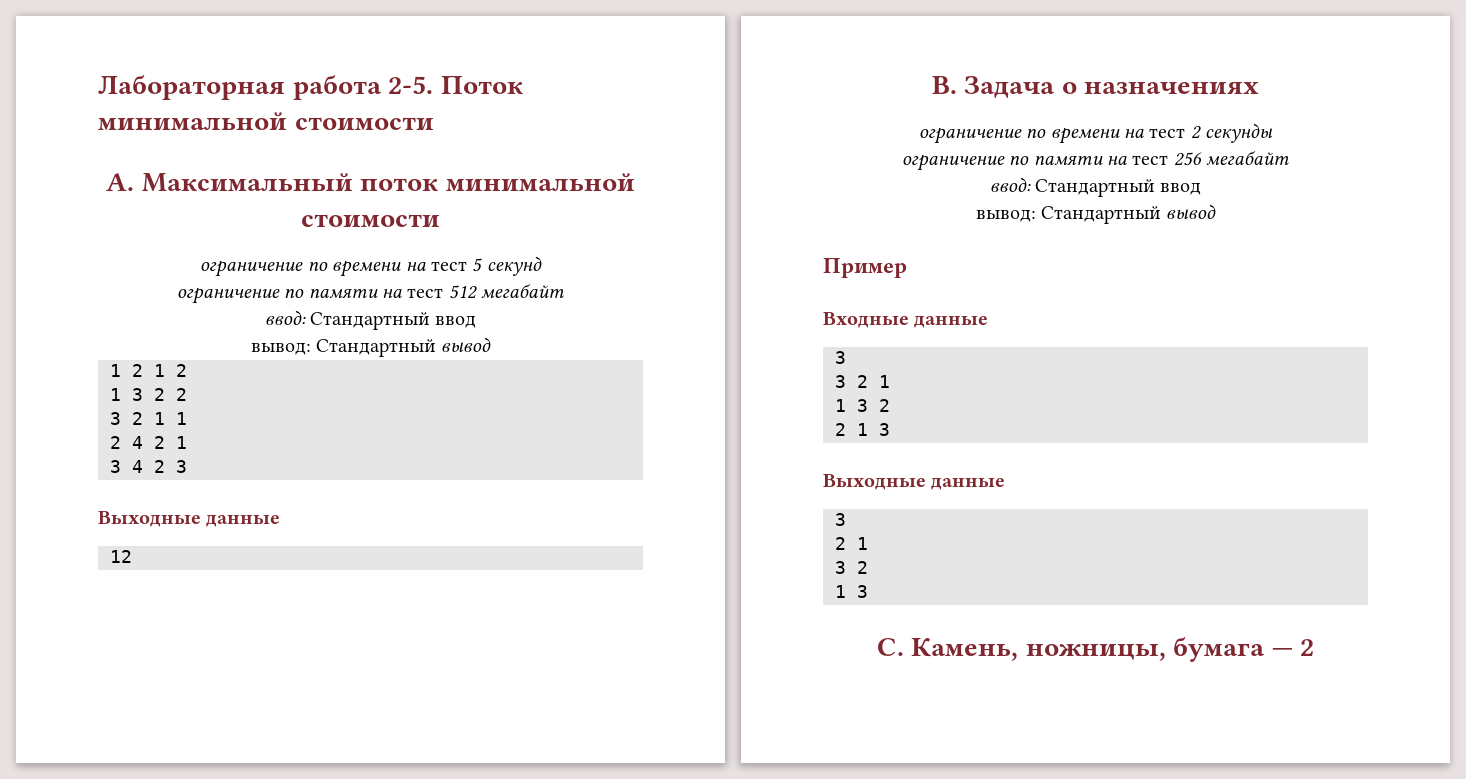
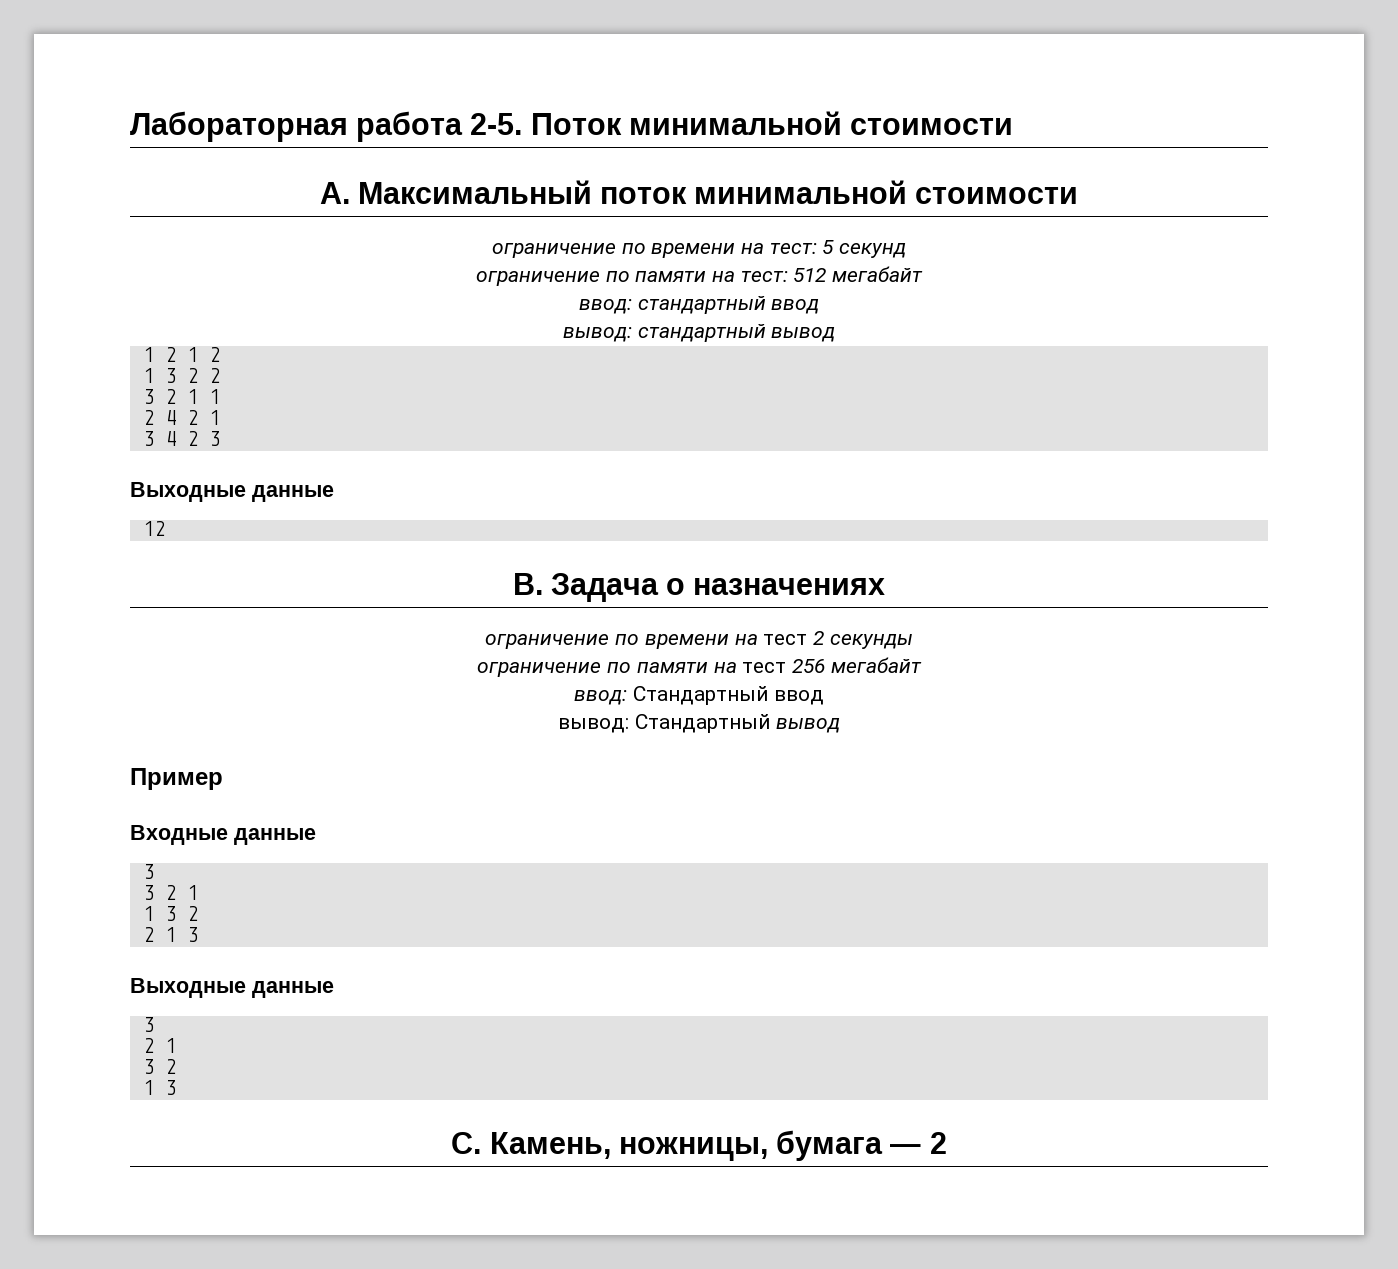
- ограничение по времени на тест 5 секунд
+ ограничение по времени на тест: 5 секунд
- ограничение по памяти на тест 512 мегабайт
- ввод: Стандартный ввод
- вывод: Cтандартный вывод
+ ограничение по памяти на тест: 512 мегабайт
+ ввод: стандартный ввод
+ вывод: стандартный вывод

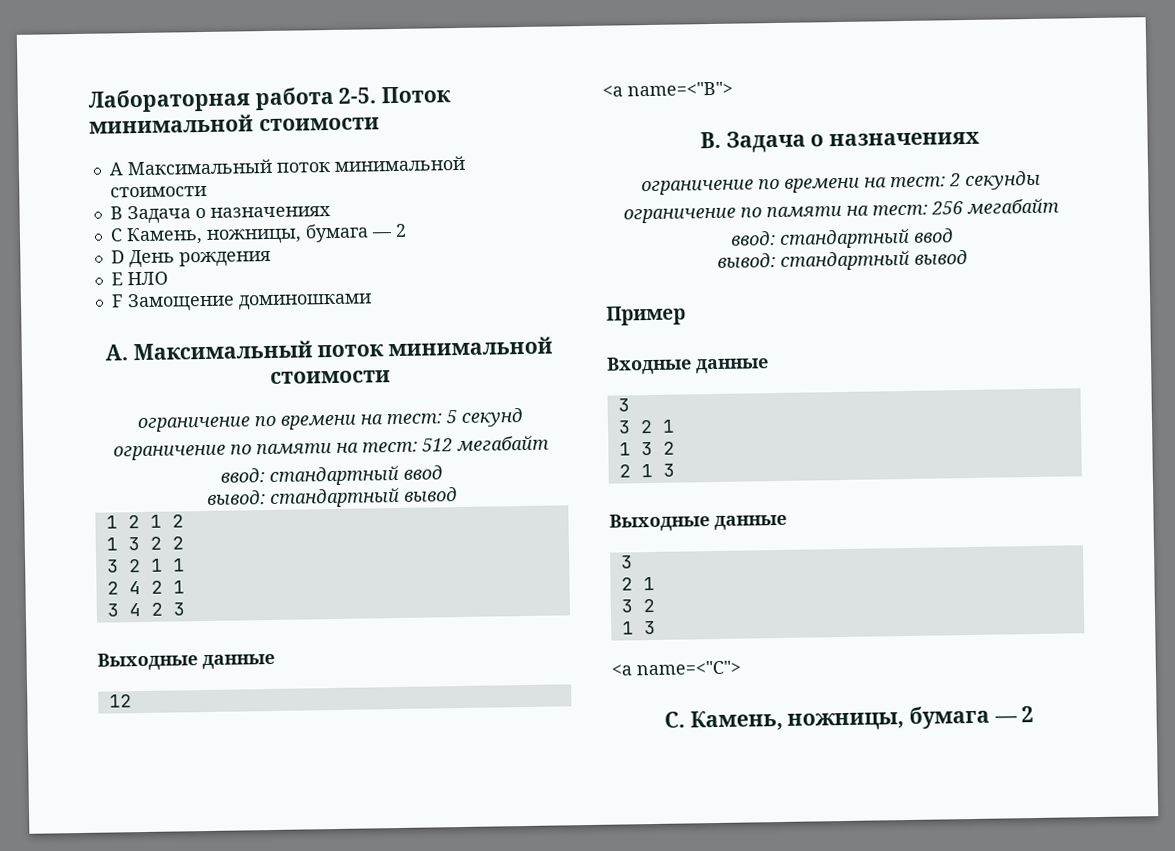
+ A Максимальный поток минимальной стоимости
+ B Задача о назначениях
+ C Камень, ножницы, бумага — 2
+ D День рождения
+ E НЛО
+ F Замощение доминошками
+ <a name=<"B">
- ограничение по времени на тест 2 секунды
+ ограничение по времени на тест: 2 секунды
- ограничение по памяти на тест 256 мегабайт
- ввод: Стандартный ввод
- вывод: Стандартный вывод
+ ограничение по памяти на тест: 256 мегабайт
+ ввод: стандартный ввод
+ вывод: стандартный вывод
+ <a name=<"C">

